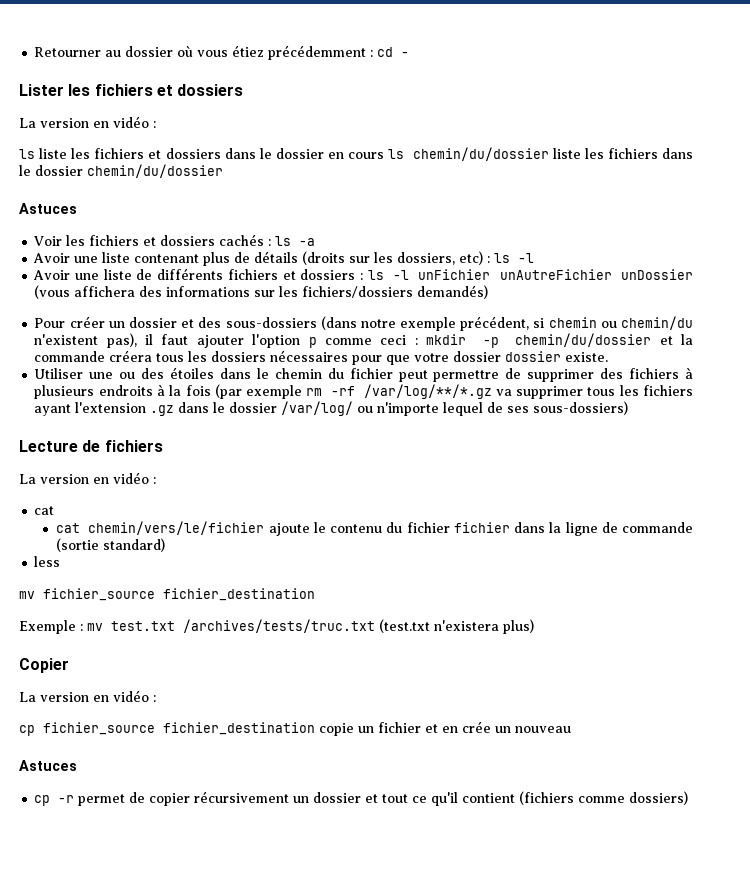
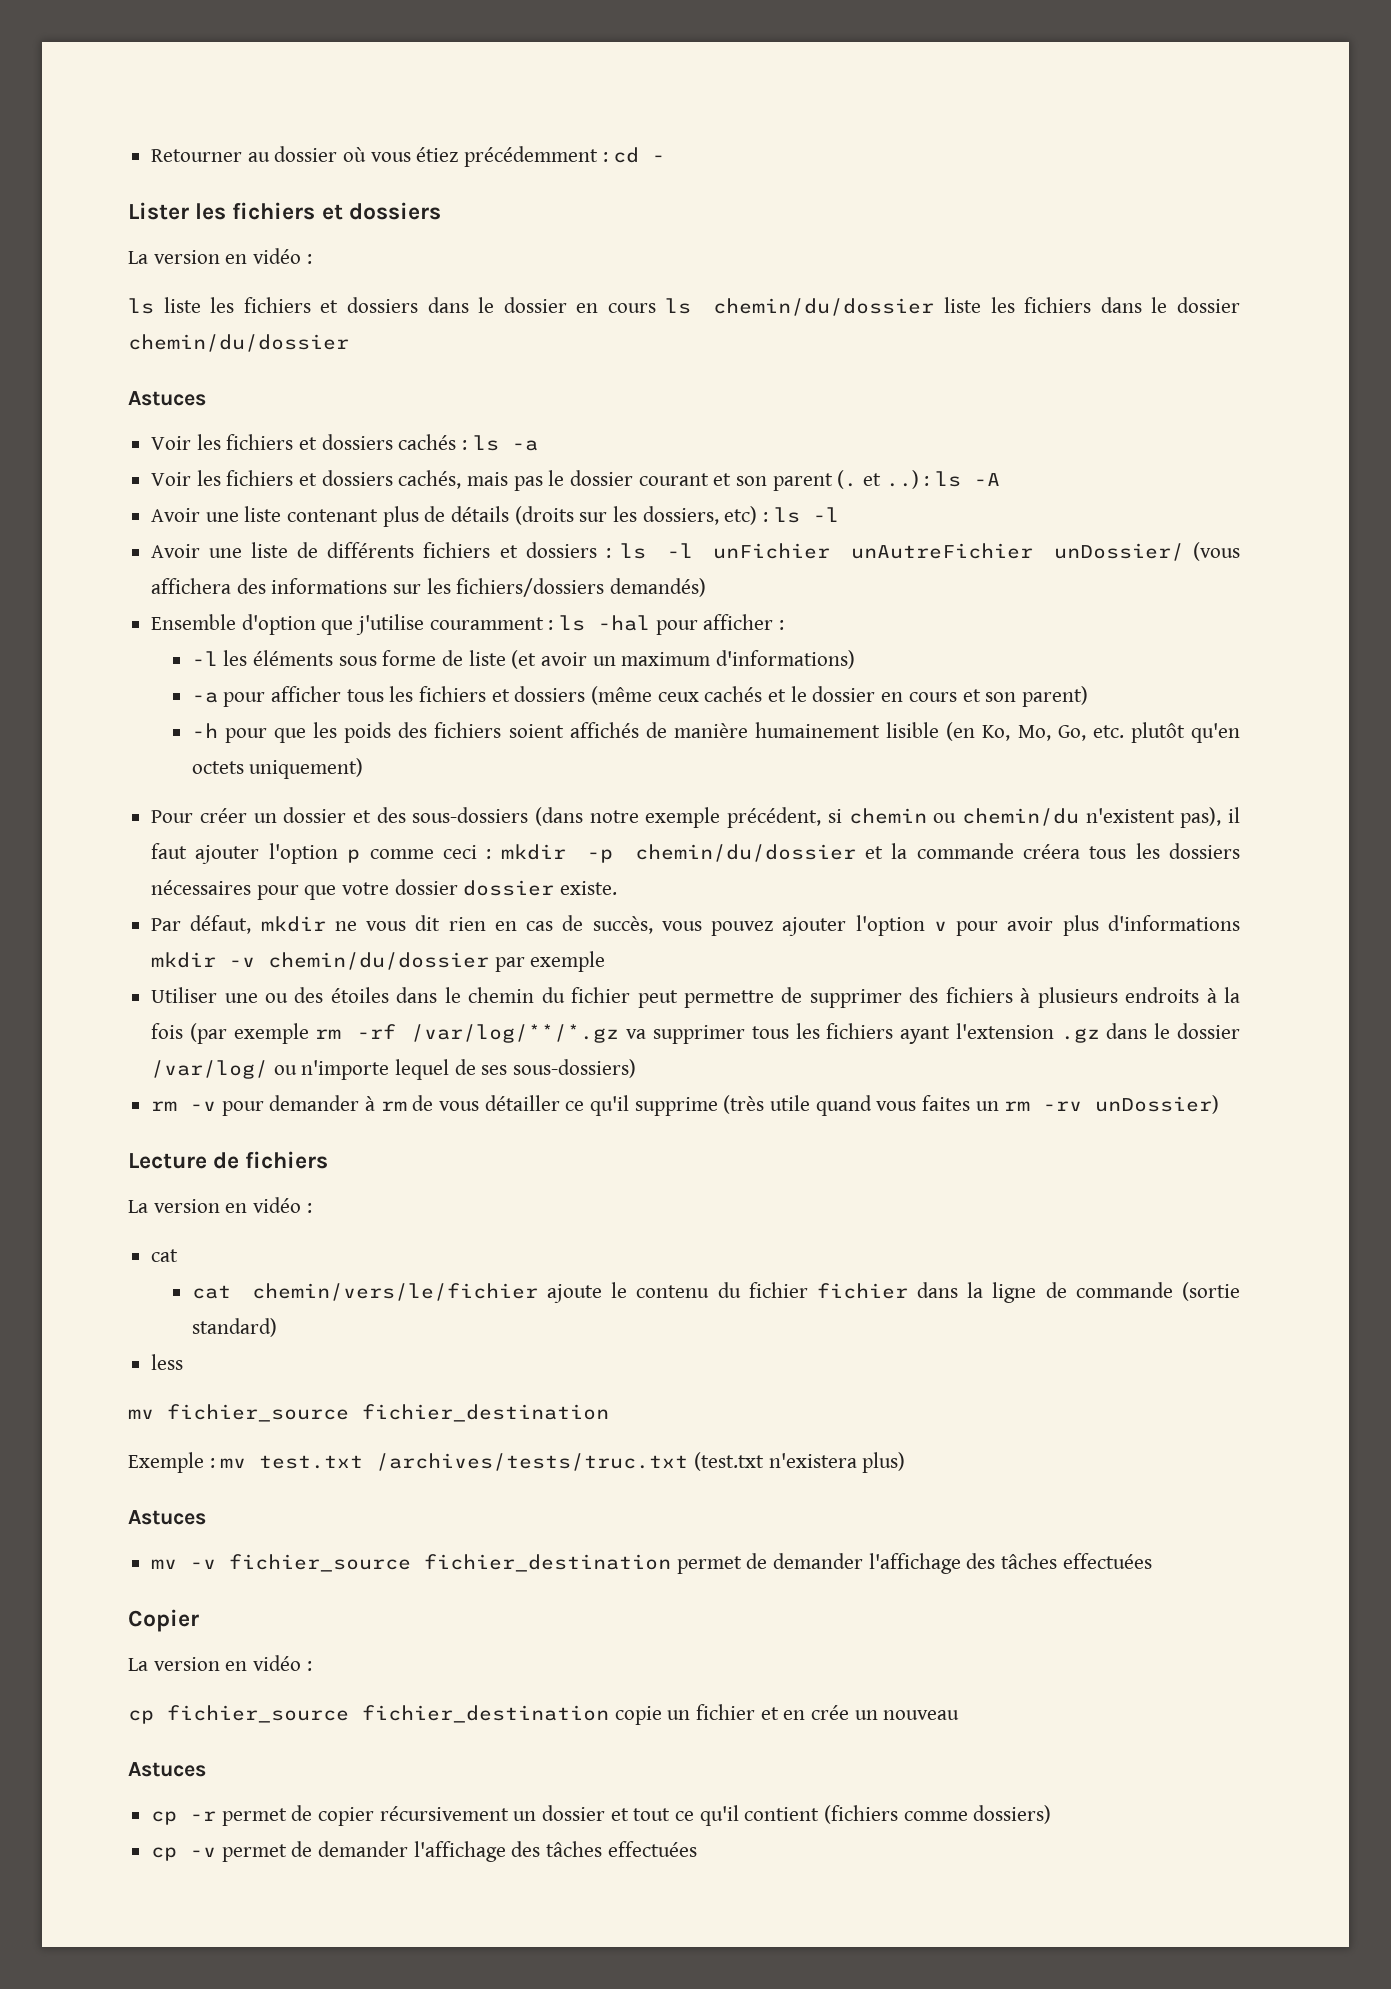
+ Voir les fichiers et dossiers cachés, mais pas le dossier courant et son parent (. et ..) : ls -A
- Avoir une liste de différents fichiers et dossiers : ls -l unFichier unAutreFichier unDossier (vous affichera des informations sur les fichiers/dossiers demandés)
+ Avoir une liste de différents fichiers et dossiers : ls -l unFichier unAutreFichier unDossier/ (vous affichera des informations sur les fichiers/dossiers demandés)
+ Ensemble d'option que j'utilise couramment : ls -hal pour afficher :
+ -l les éléments sous forme de liste (et avoir un maximum d'informations)
+ -a pour afficher tous les fichiers et dossiers (même ceux cachés et le dossier en cours et son parent)
+ -h pour que les poids des fichiers soient affichés de manière humainement lisible (en Ko, Mo, Go, etc. plutôt qu'en octets uniquement)
+ Par défaut, mkdir ne vous dit rien en cas de succès, vous pouvez ajouter l'option v pour avoir plus d'informations mkdir -v chemin/du/dossier par exemple
+ rm -v pour demander à rm de vous détailler ce qu'il supprime (très utile quand vous faites un rm -rv unDossier)
  Exemple : mv test.txt /archives/tests/truc.txt (test.txt n'existera plus)
+ Astuces
+ mv -v fichier_source fichier_destination permet de demander l'affichage des tâches effectuées
+ cp -v permet de demander l'affichage des tâches effectuées

